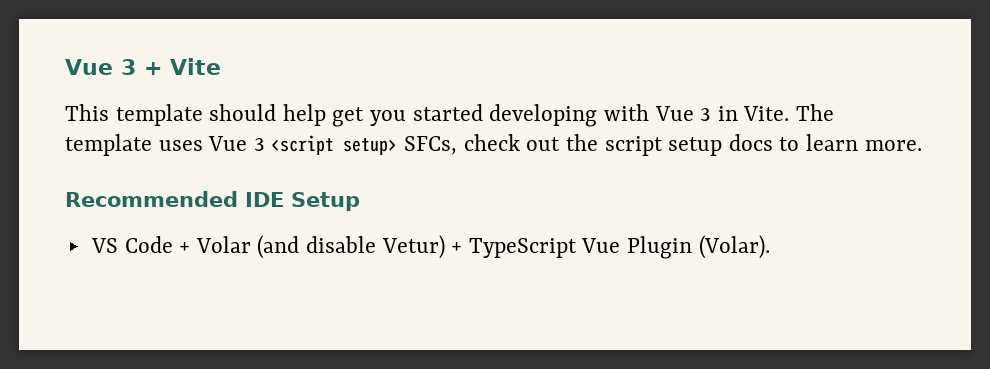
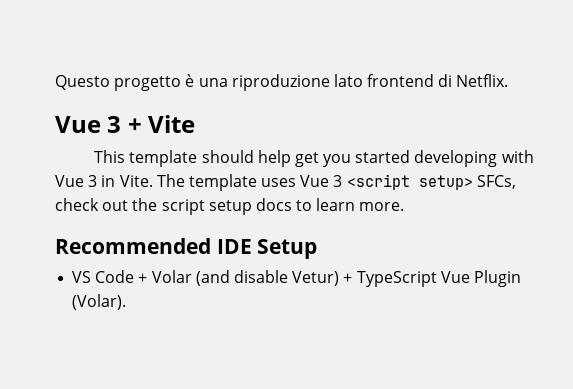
+ Questo progetto è una riproduzione lato frontend di Netflix.

